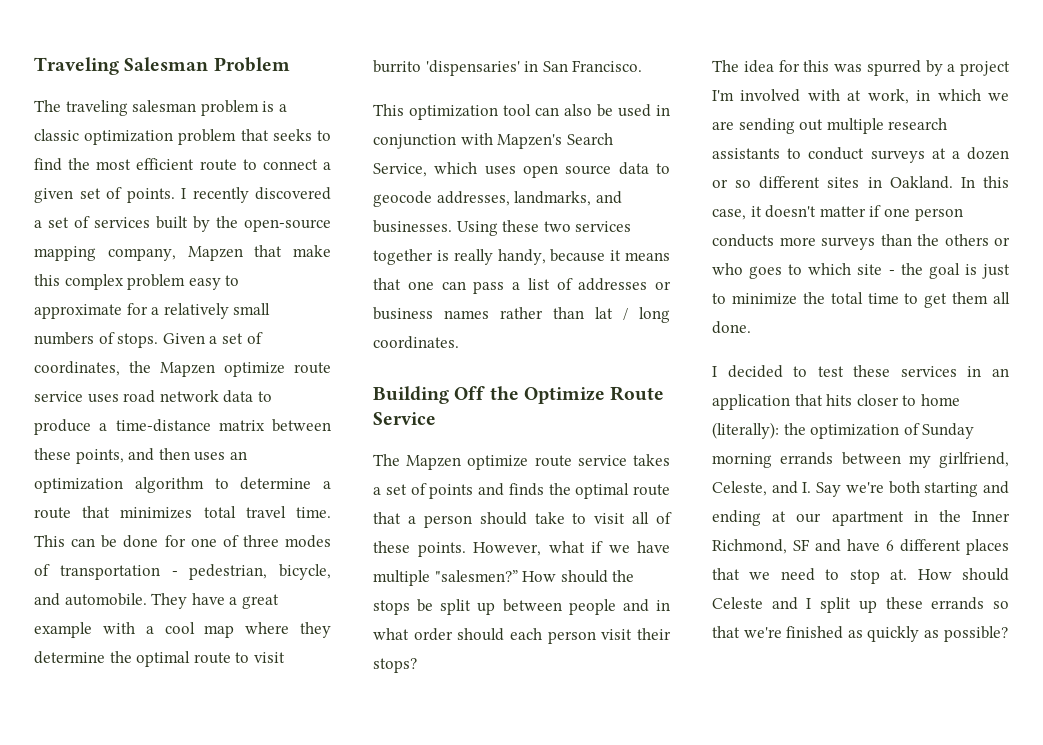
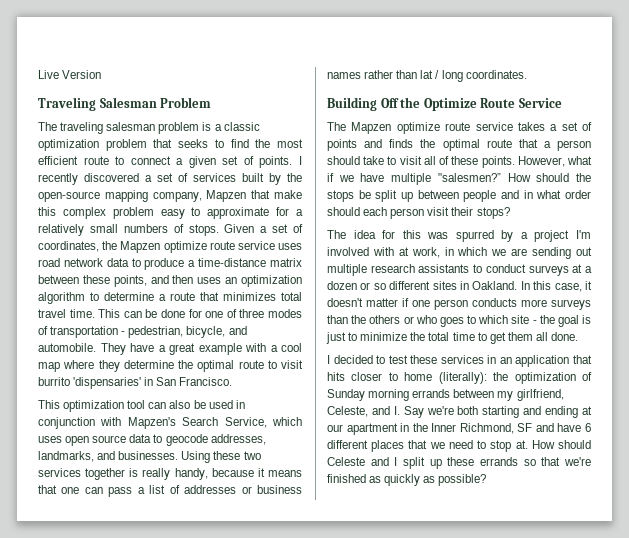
+ Live Version

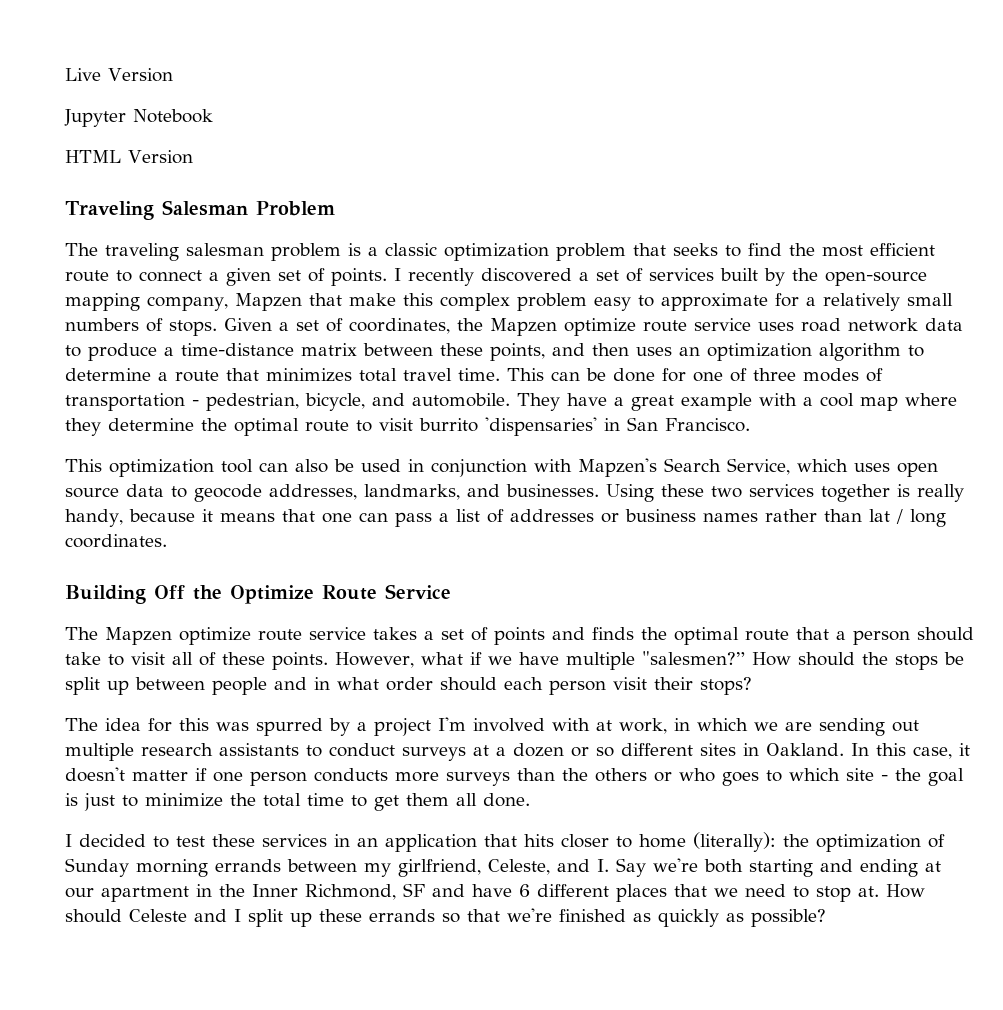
+ Jupyter Notebook
+ HTML Version

